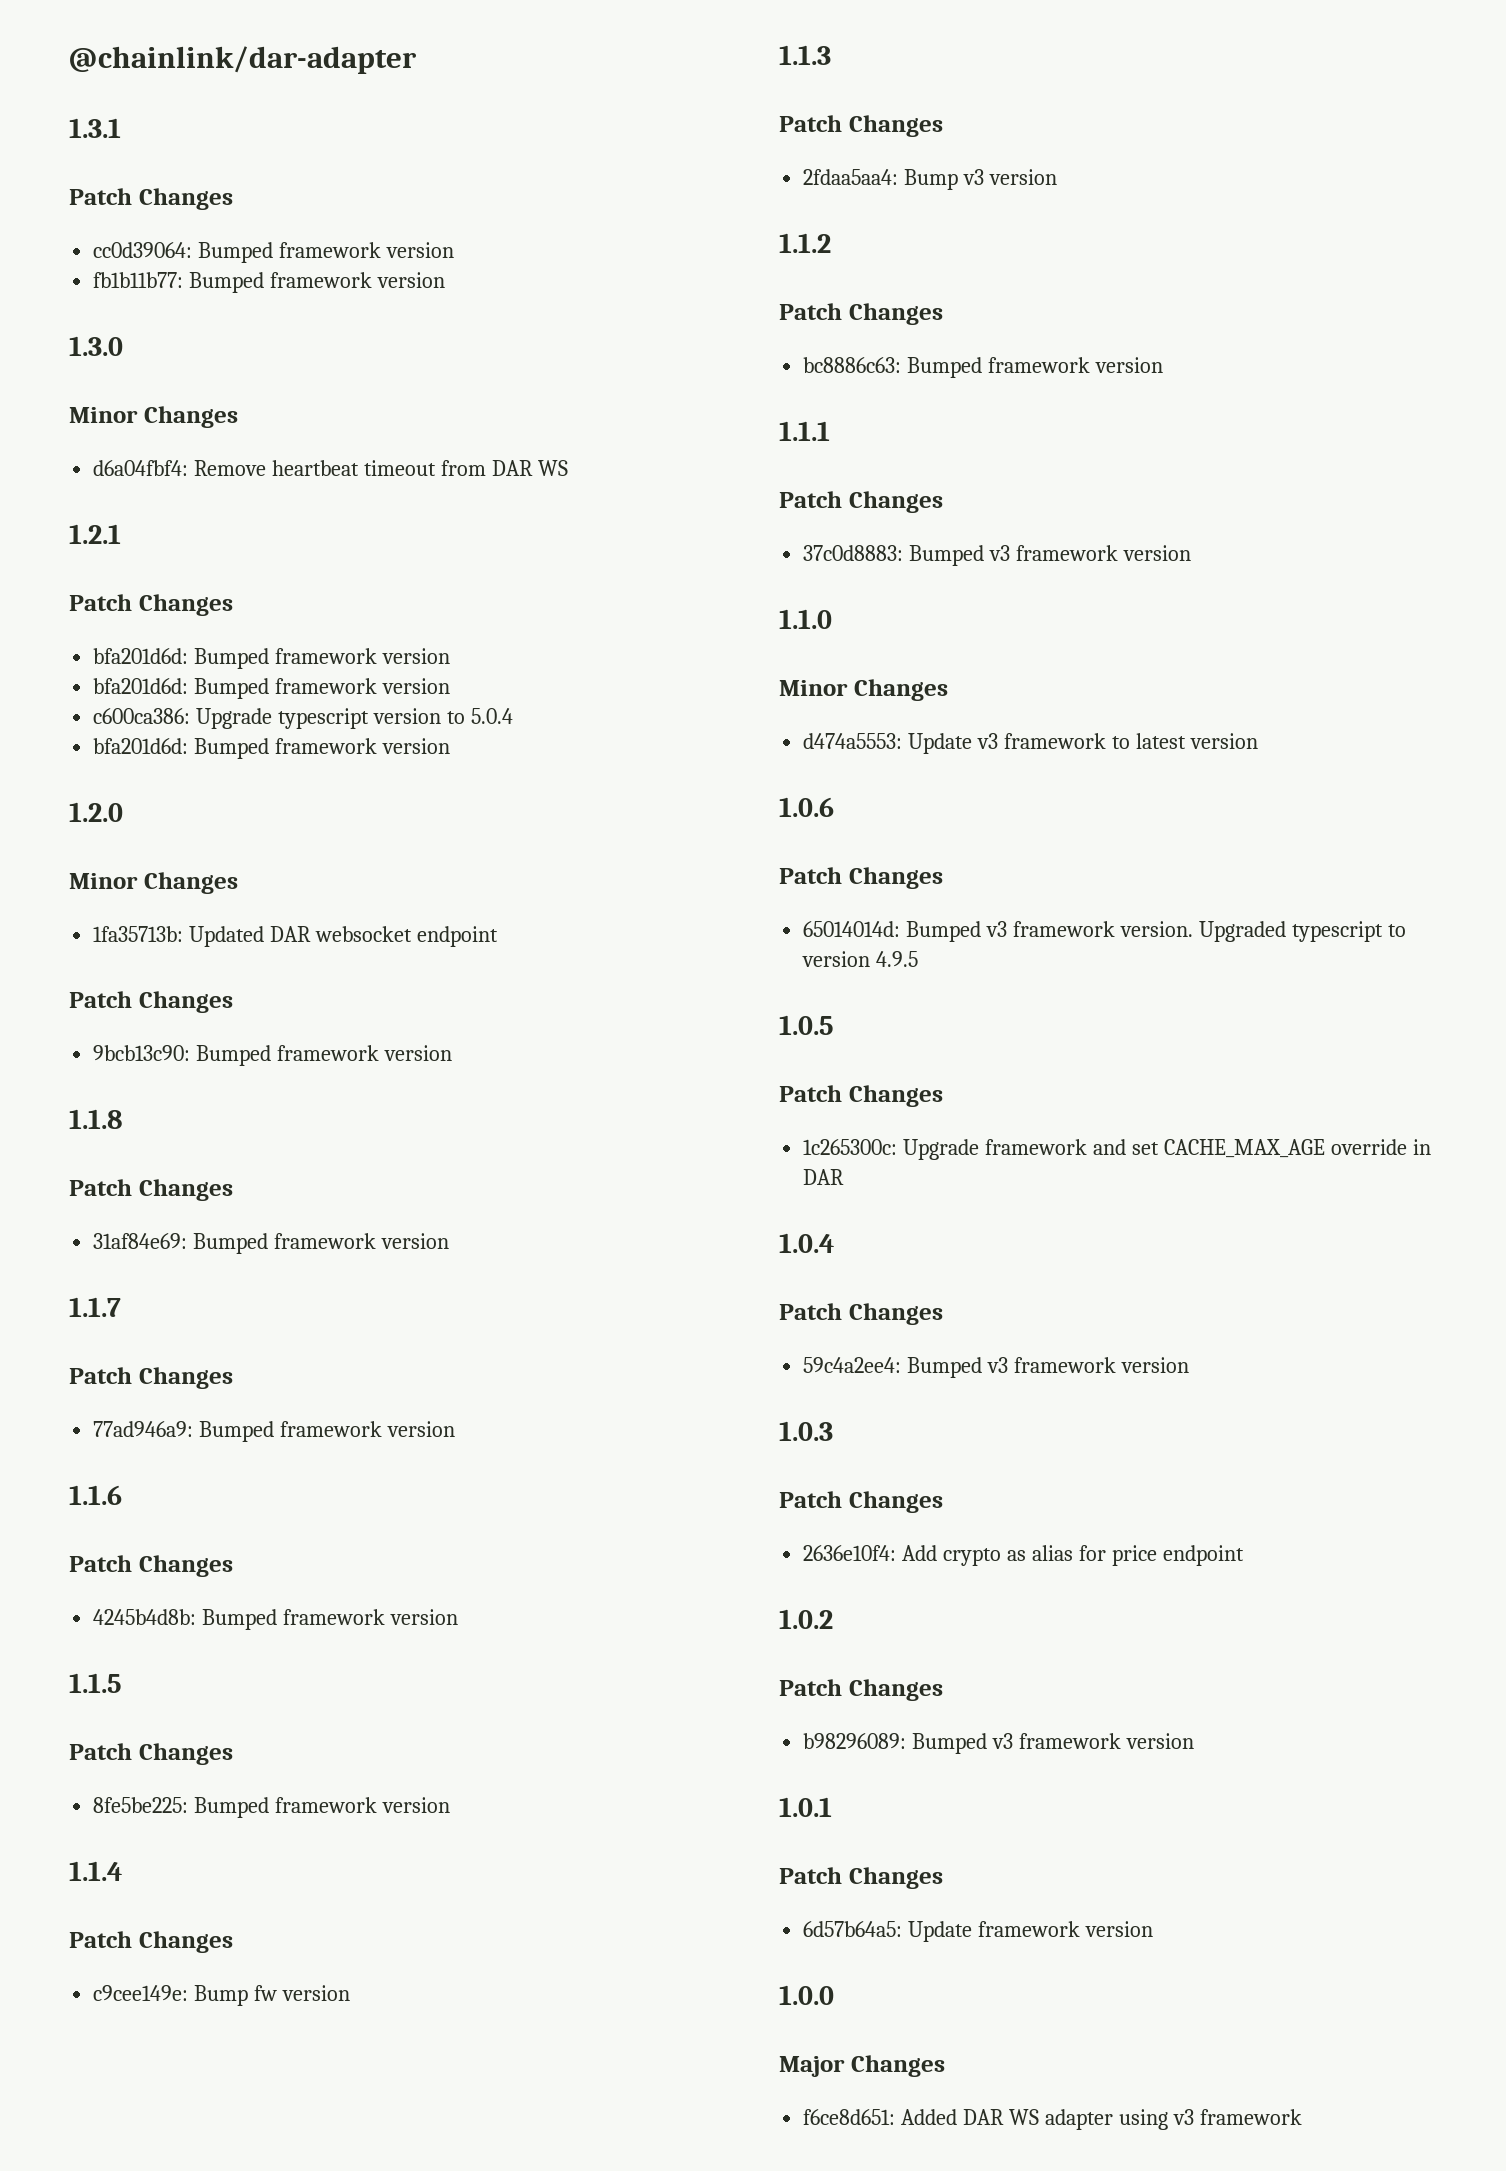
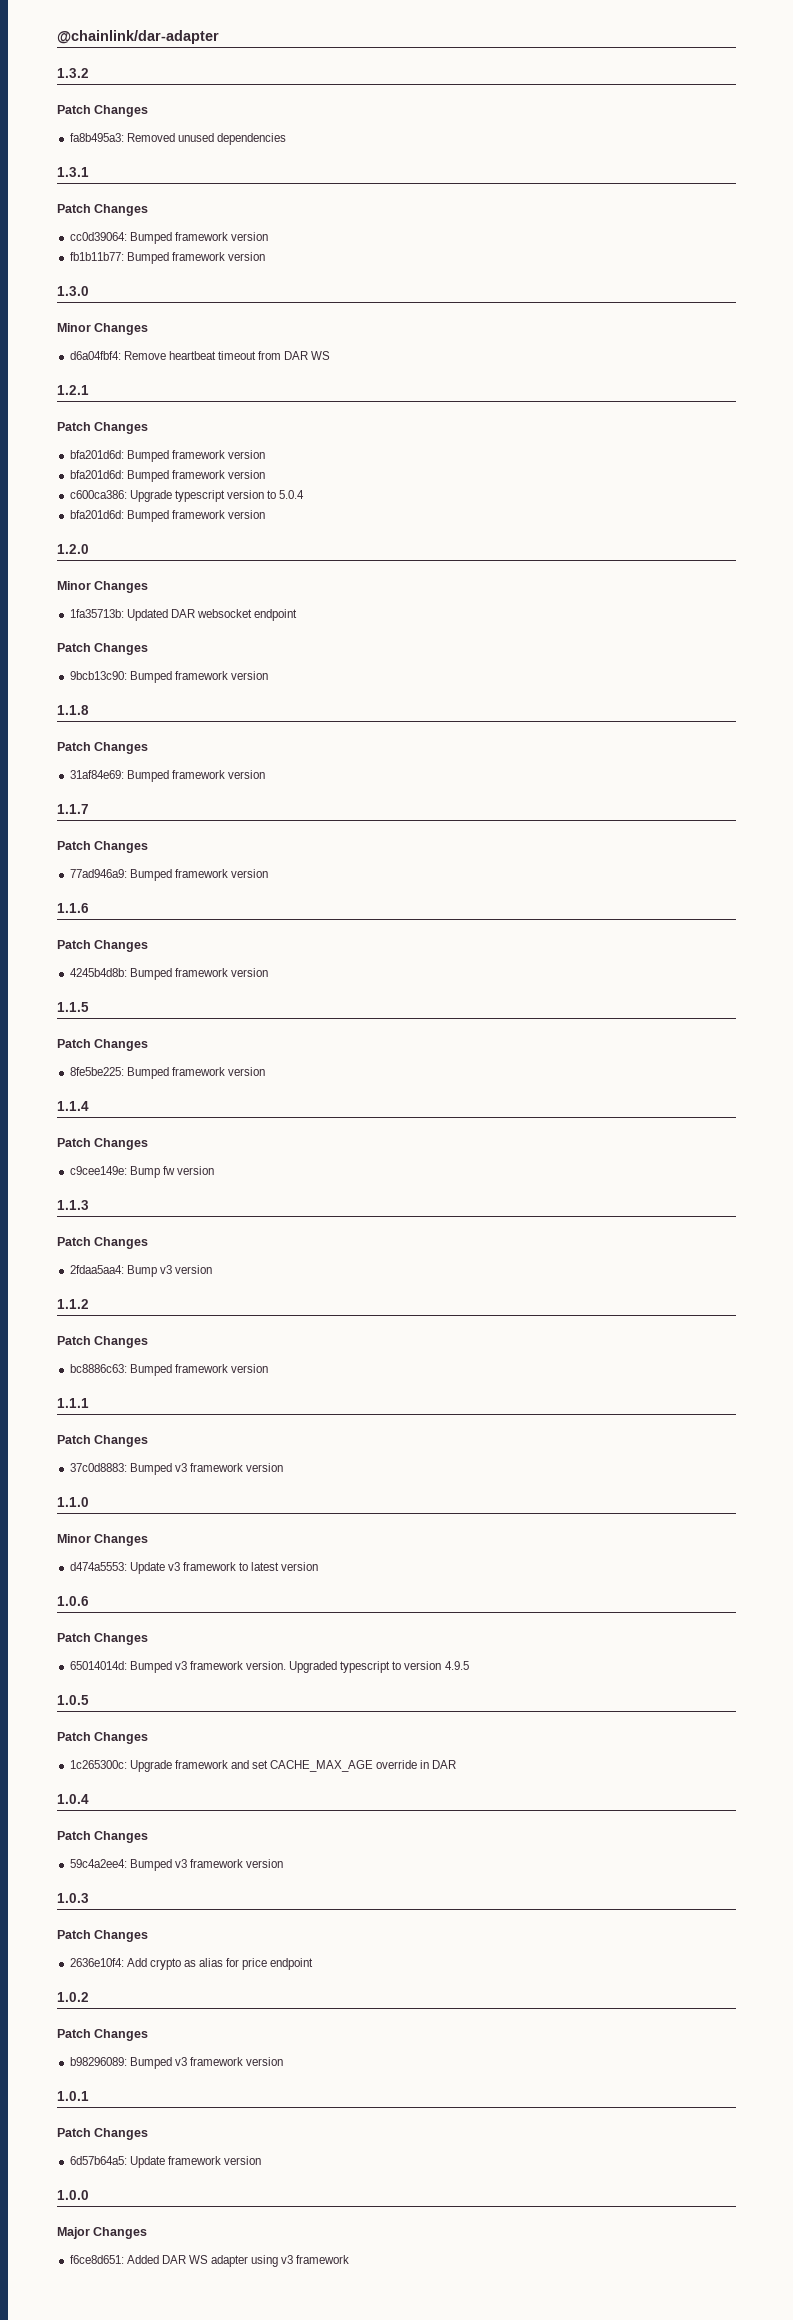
+ 1.3.2
+ Patch Changes
+ fa8b495a3: Removed unused dependencies

